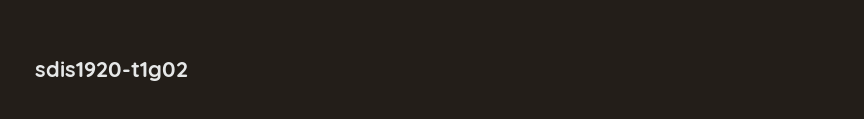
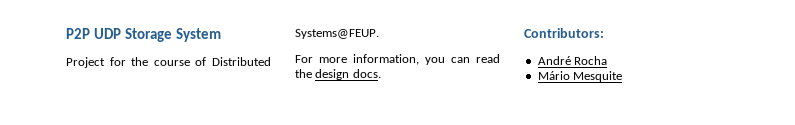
- sdis1920-t1g02
+ P2P UDP Storage System
+ Project for the course of Distributed Systems@FEUP.
+ For more information, you can read the design docs.
+ Contributors:
+ André Rocha
+ Mário Mesquite

